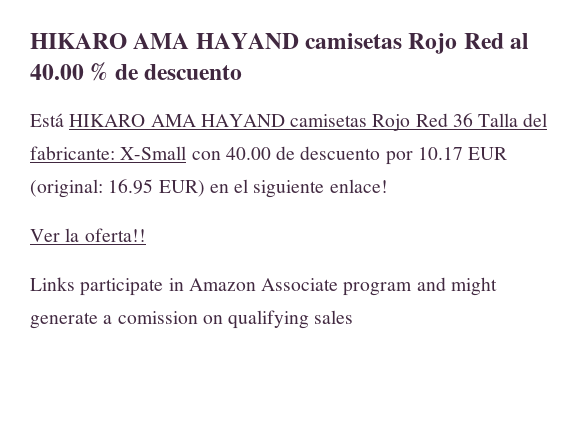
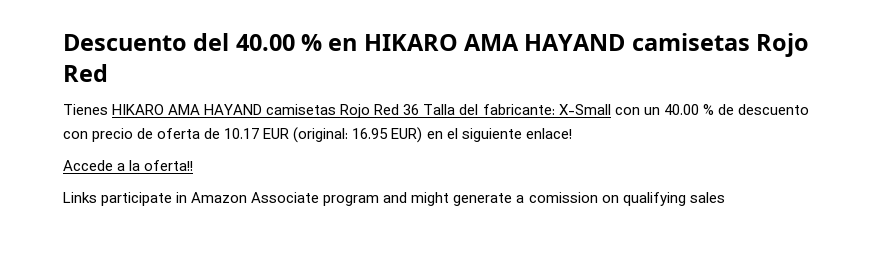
- HIKARO AMA HAYAND camisetas Rojo Red al 40.00 % de descuento
- Está HIKARO AMA HAYAND camisetas Rojo Red 36 Talla del fabricante: X-Small con 40.00 de descuento por 10.17 EUR (original: 16.95 EUR) en el siguiente enlace!
+ Descuento del 40.00 % en HIKARO AMA HAYAND camisetas Rojo Red
+ Tienes HIKARO AMA HAYAND camisetas Rojo Red 36 Talla del fabricante: X-Small con un 40.00 % de descuento con precio de oferta de 10.17 EUR (original: 16.95 EUR) en el siguiente enlace!
- Ver la oferta!!
+ Accede a la oferta!!

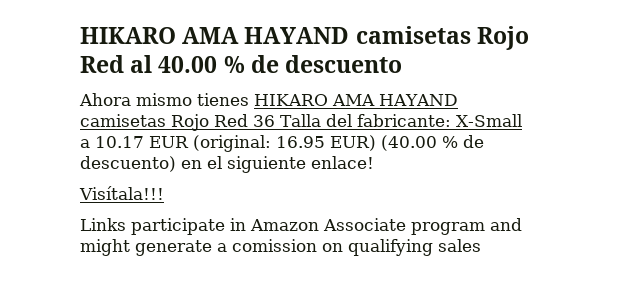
- Descuento del 40.00 % en HIKARO AMA HAYAND camisetas Rojo Red
- Tienes HIKARO AMA HAYAND camisetas Rojo Red 36 Talla del fabricante: X-Small con un 40.00 % de descuento con precio de oferta de 10.17 EUR (original: 16.95 EUR) en el siguiente enlace!
+ HIKARO AMA HAYAND camisetas Rojo Red al 40.00 % de descuento
+ Ahora mismo tienes HIKARO AMA HAYAND camisetas Rojo Red 36 Talla del fabricante: X-Small a 10.17 EUR (original: 16.95 EUR) (40.00 % de descuento) en el siguiente enlace!
- Accede a la oferta!!
+ Visítala!!!

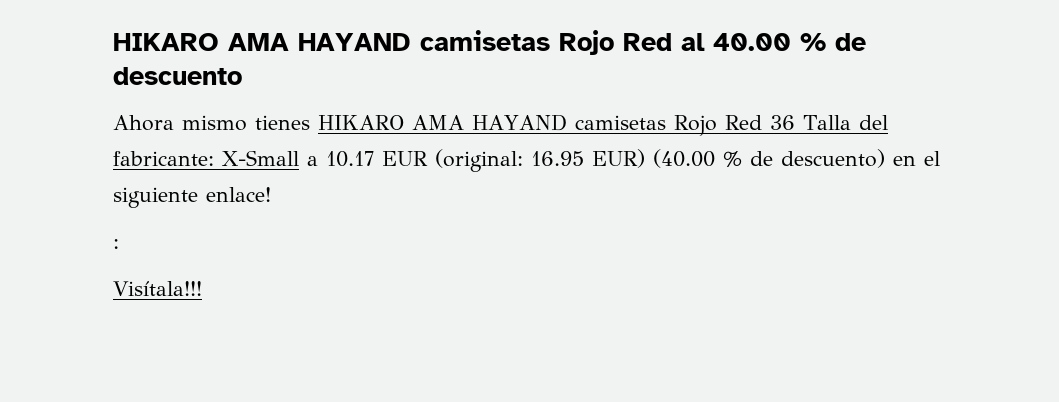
+ :
- Links participate in Amazon Associate program and might generate a comission on qualifying sales

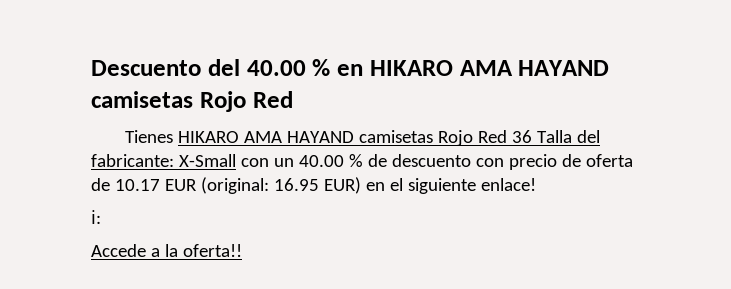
- HIKARO AMA HAYAND camisetas Rojo Red al 40.00 % de descuento
- Ahora mismo tienes HIKARO AMA HAYAND camisetas Rojo Red 36 Talla del fabricante: X-Small a 10.17 EUR (original: 16.95 EUR) (40.00 % de descuento) en el siguiente enlace!
+ Descuento del 40.00 % en HIKARO AMA HAYAND camisetas Rojo Red
+ Tienes HIKARO AMA HAYAND camisetas Rojo Red 36 Talla del fabricante: X-Small con un 40.00 % de descuento con precio de oferta de 10.17 EUR (original: 16.95 EUR) en el siguiente enlace!
- :
- Visítala!!!
+ ℹ:
+ Accede a la oferta!!

